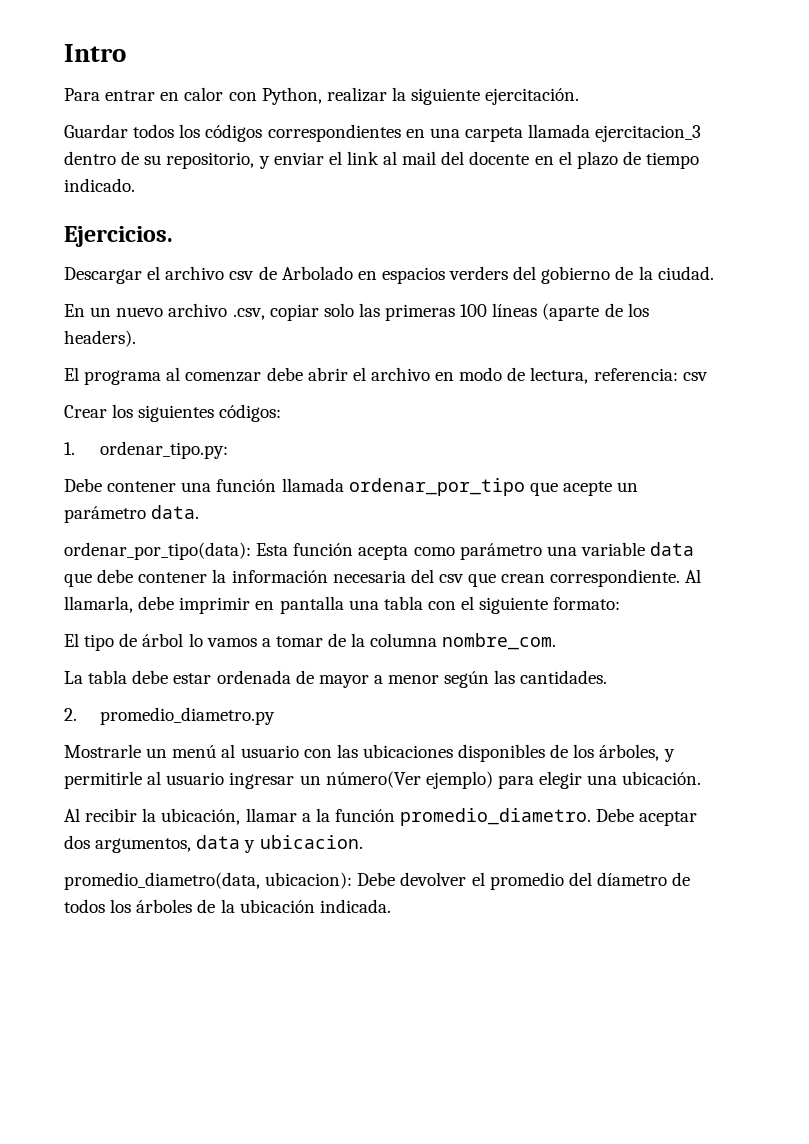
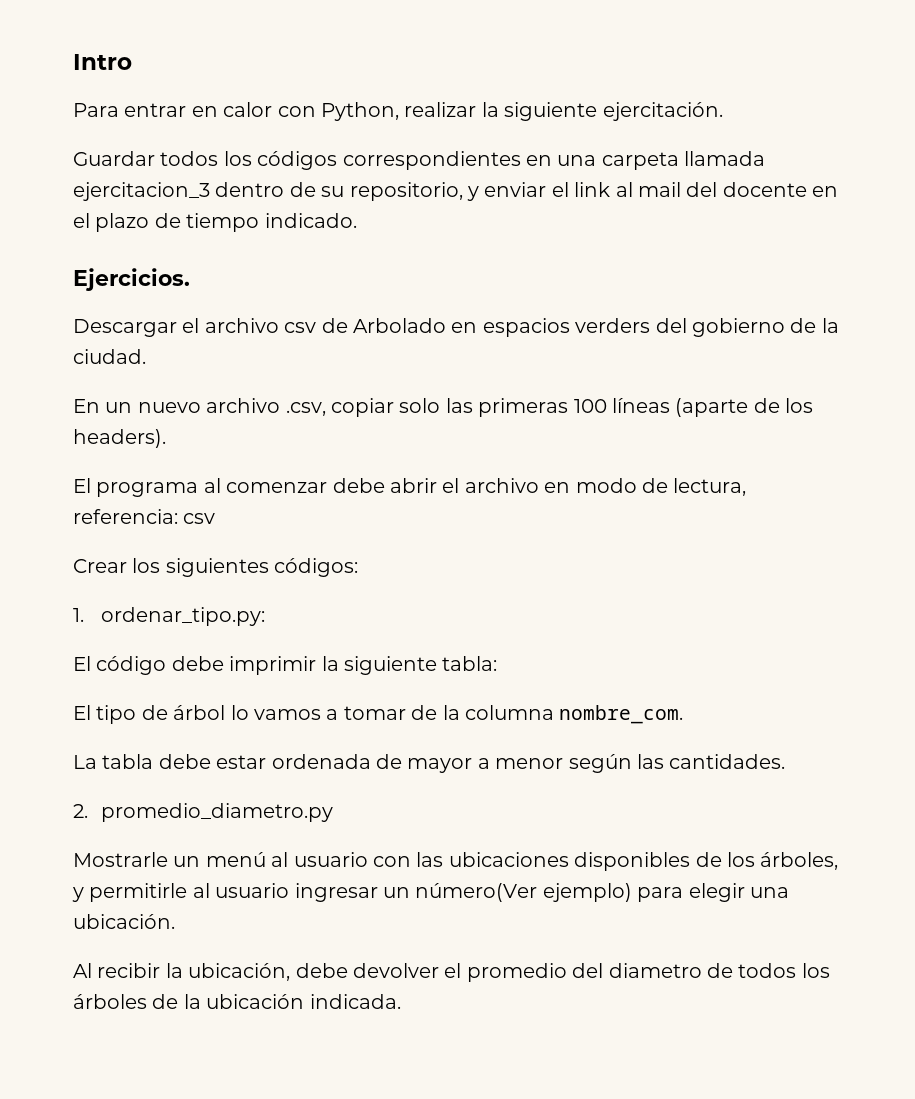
- Debe contener una función llamada ordenar_por_tipo que acepte un parámetro data.
- ordenar_por_tipo(data): Esta función acepta como parámetro una variable data que debe contener la información necesaria del csv que crean correspondiente. Al llamarla, debe imprimir en pantalla una tabla con el siguiente formato:
+ El código debe imprimir la siguiente tabla:
- Al recibir la ubicación, llamar a la función promedio_diametro. Debe aceptar dos argumentos, data y ubicacion.
- promedio_diametro(data, ubicacion): Debe devolver el promedio del díametro de todos los árboles de la ubicación indicada.
+ Al recibir la ubicación, debe devolver el promedio del diametro de todos los árboles de la ubicación indicada.

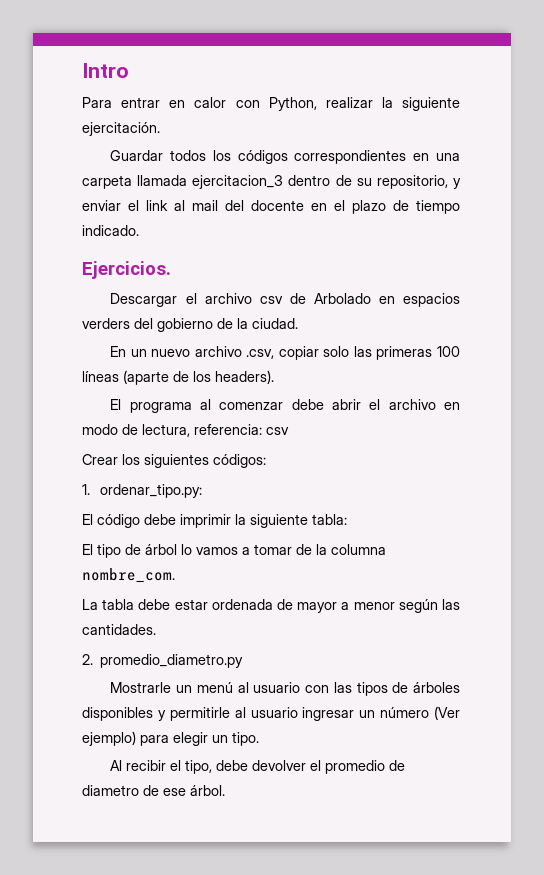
- Mostrarle un menú al usuario con las ubicaciones disponibles de los árboles, y permitirle al usuario ingresar un número(Ver ejemplo) para elegir una ubicación.
+ Mostrarle un menú al usuario con las tipos de árboles disponibles y permitirle al usuario ingresar un número (Ver ejemplo) para elegir un tipo.
- Al recibir la ubicación, debe devolver el promedio del diametro de todos los árboles de la ubicación indicada.
+ Al recibir el tipo, debe devolver el promedio de diametro de ese árbol.

